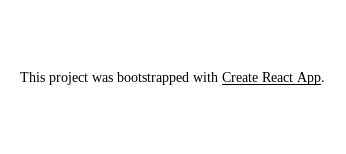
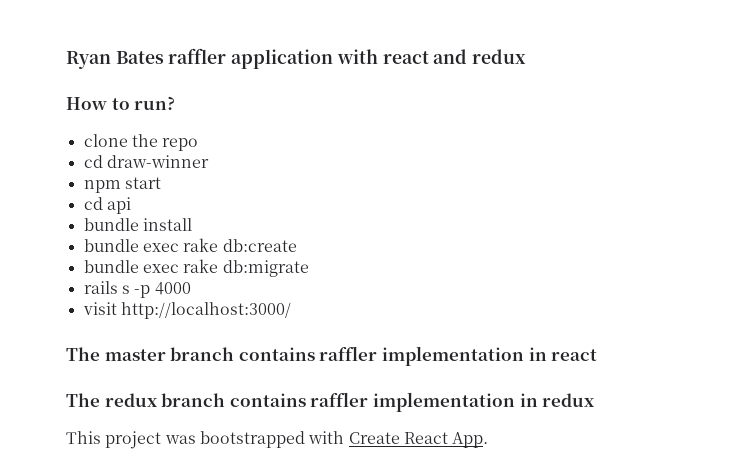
+ Ryan Bates raffler application with react and redux
+ How to run?
+ clone the repo
+ cd draw-winner
+ npm start
+ cd api
+ bundle install
+ bundle exec rake db:create
+ bundle exec rake db:migrate
+ rails s -p 4000
+ visit http://localhost:3000/
+ The master branch contains raffler implementation in react
+ The redux branch contains raffler implementation in redux

